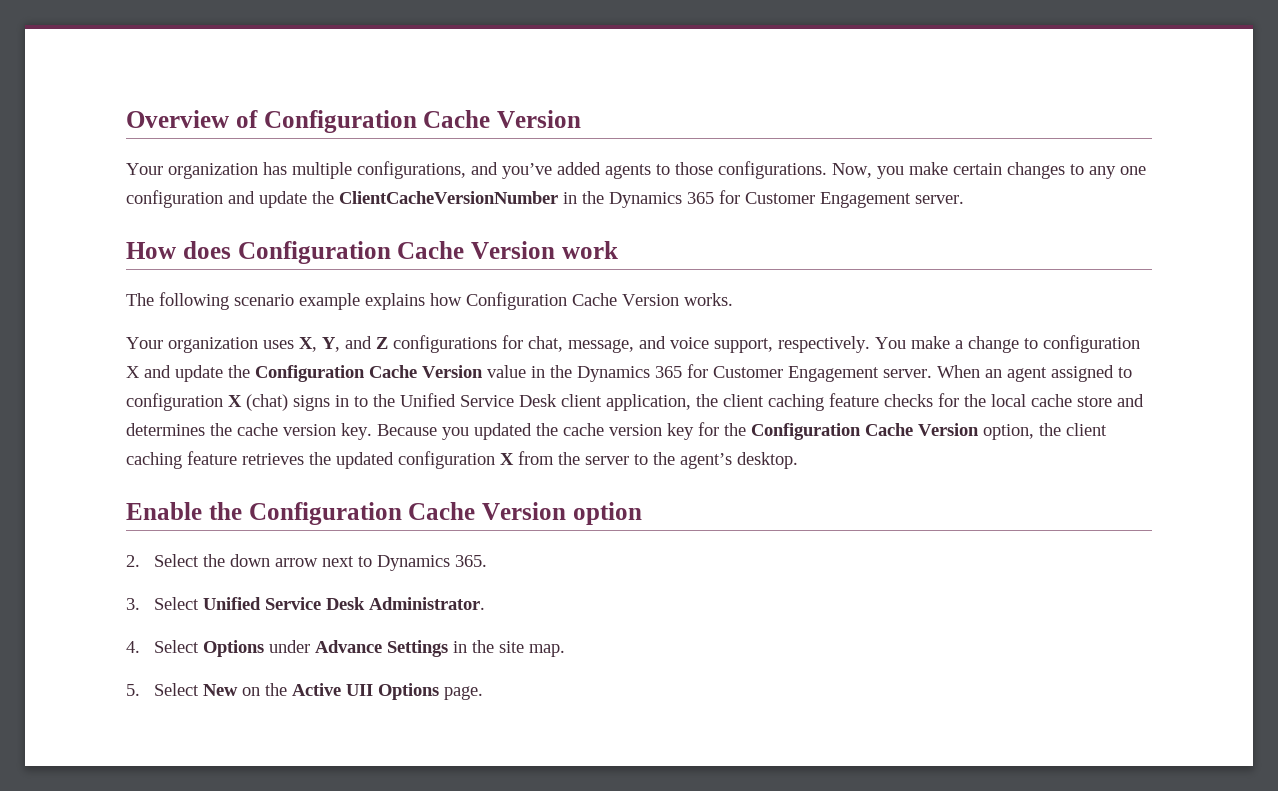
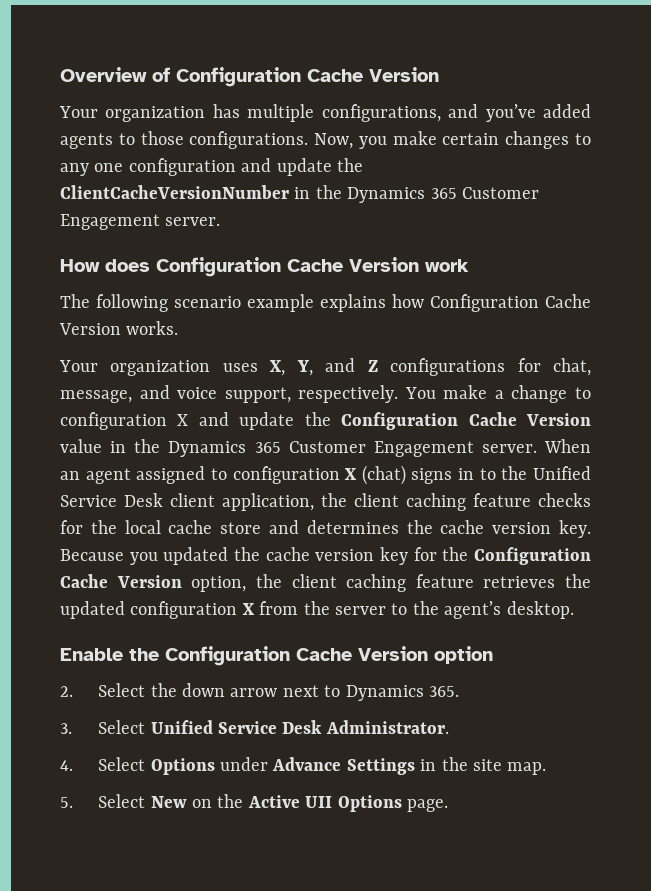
- Now, you make certain changes to any one configuration and update the ClientCacheVersionNumber in the Dynamics 365 for Customer Engagement server.
+ Now, you make certain changes to any one configuration and update the ClientCacheVersionNumber in the Dynamics 365 Customer Engagement server.
- You make a change to configuration X and update the Configuration Cache Version value in the Dynamics 365 for Customer Engagement server.
+ You make a change to configuration X and update the Configuration Cache Version value in the Dynamics 365 Customer Engagement server.

